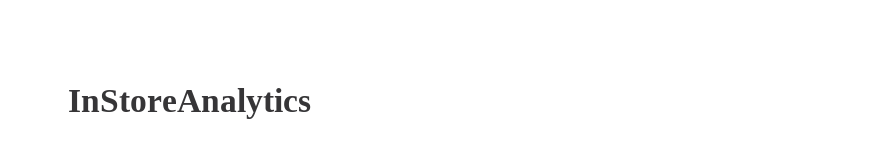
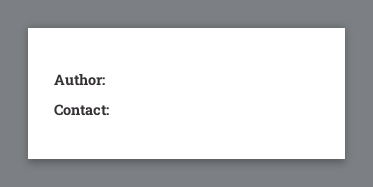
- InStoreAnalytics
+ Author:
+ Contact:

